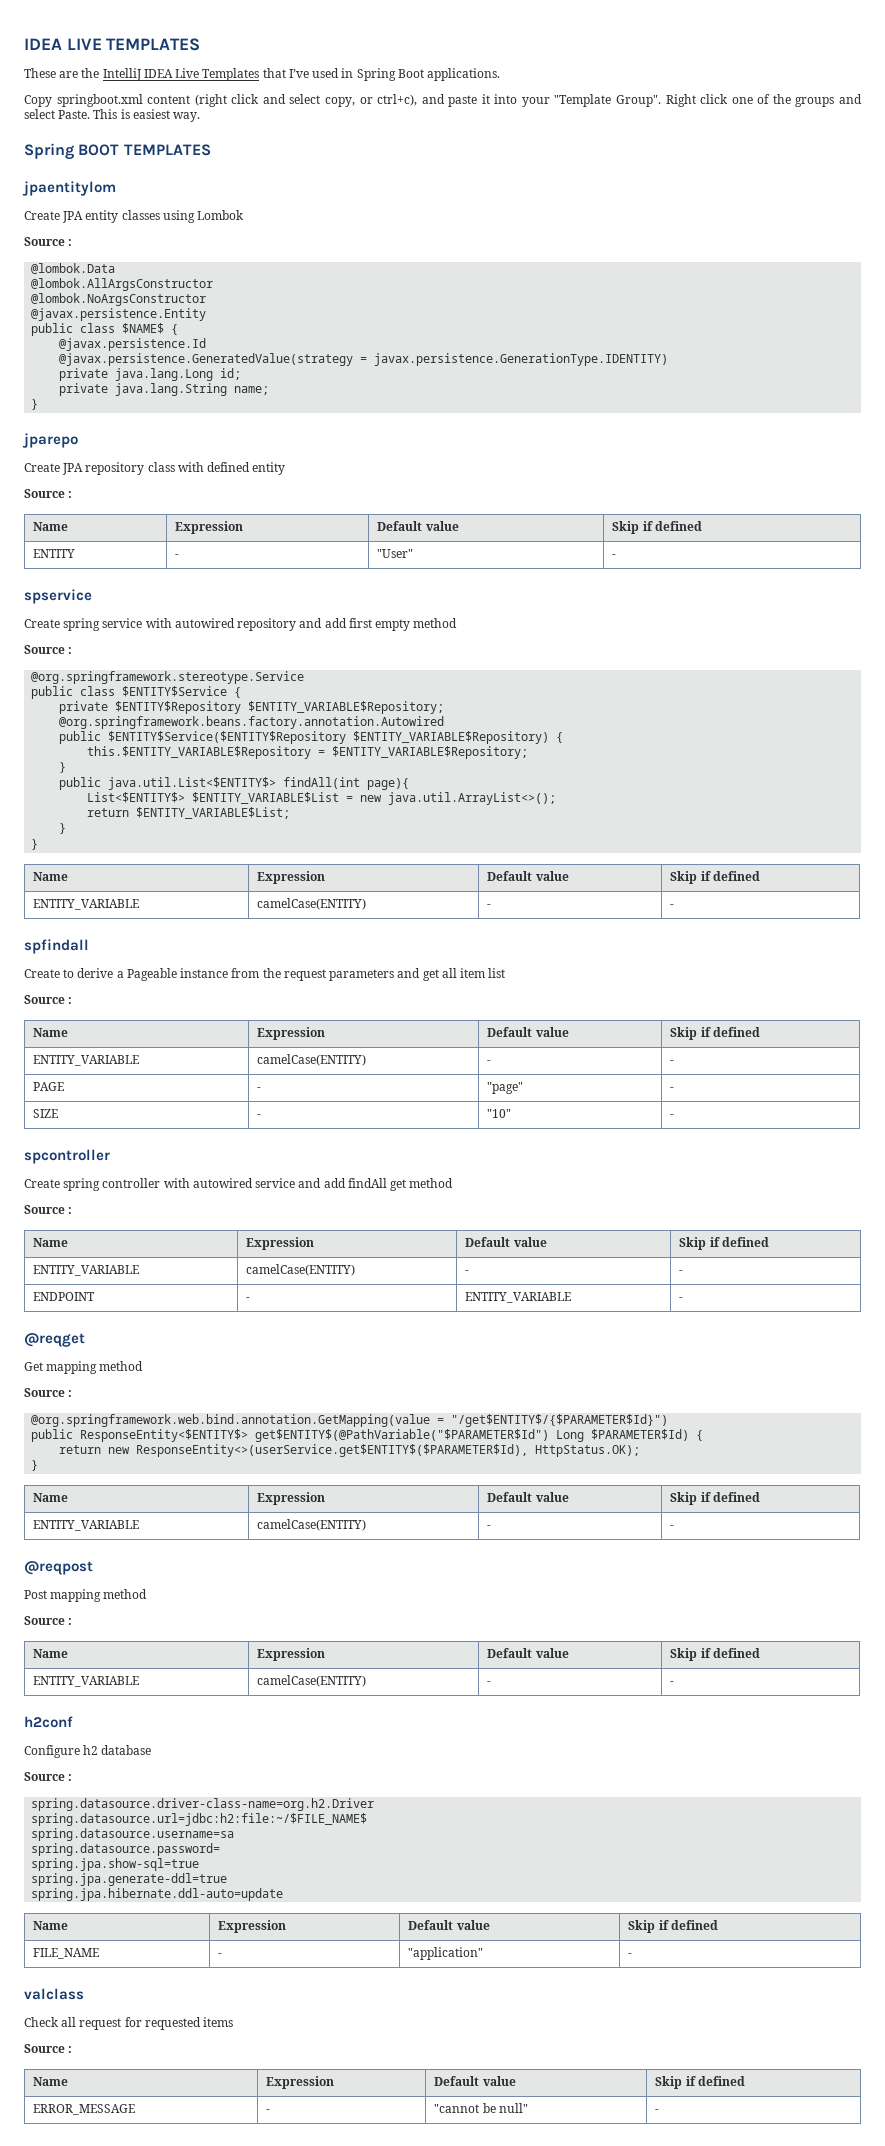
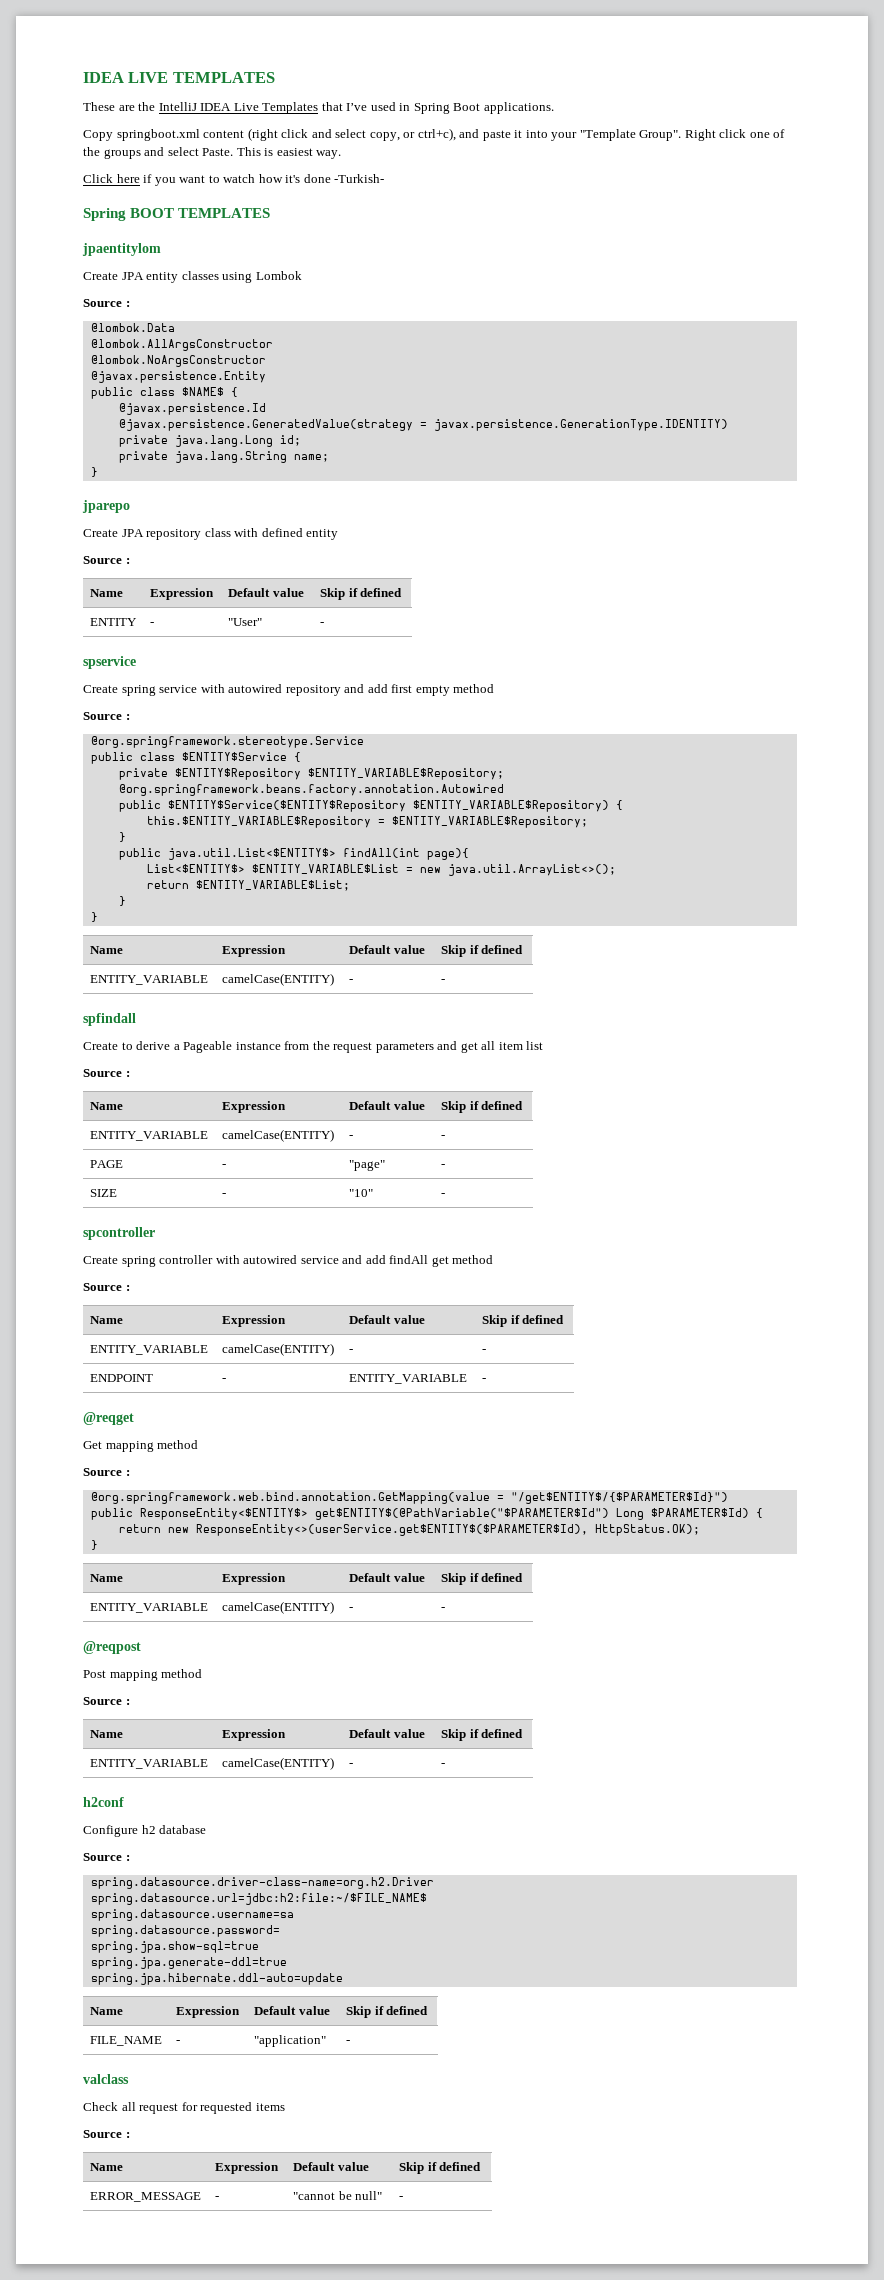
+ Click here if you want to watch how it's done -Turkish-

